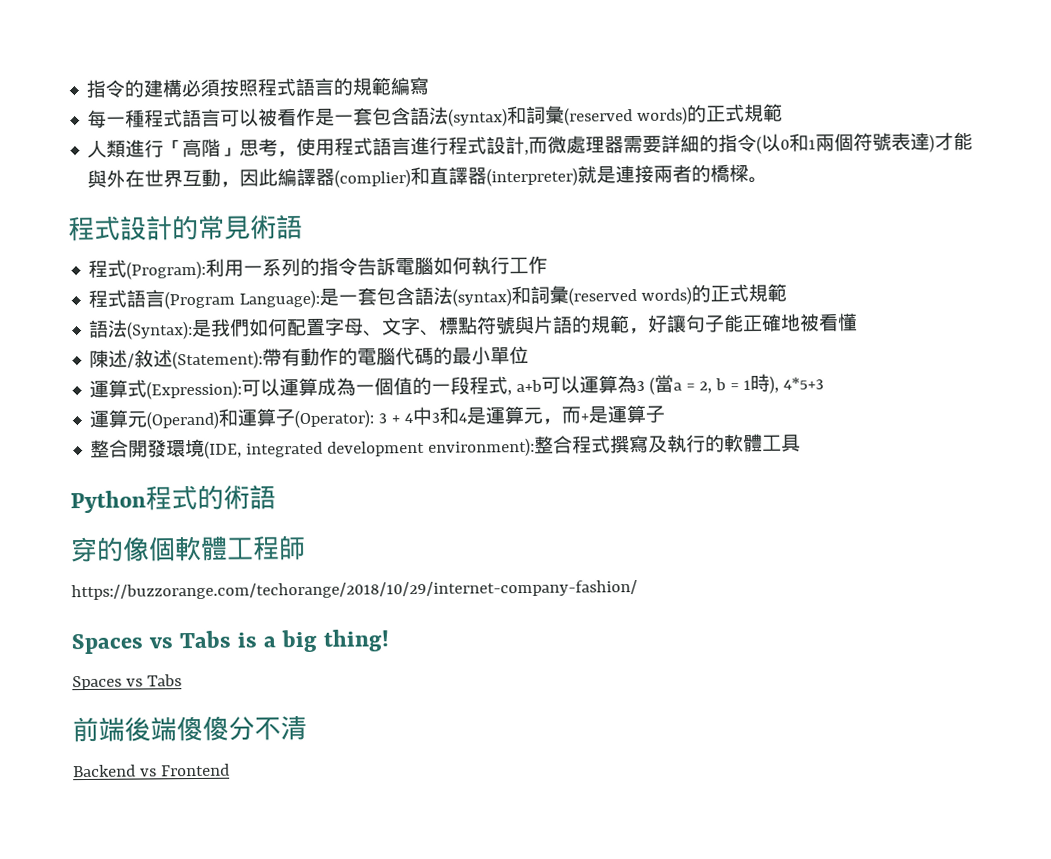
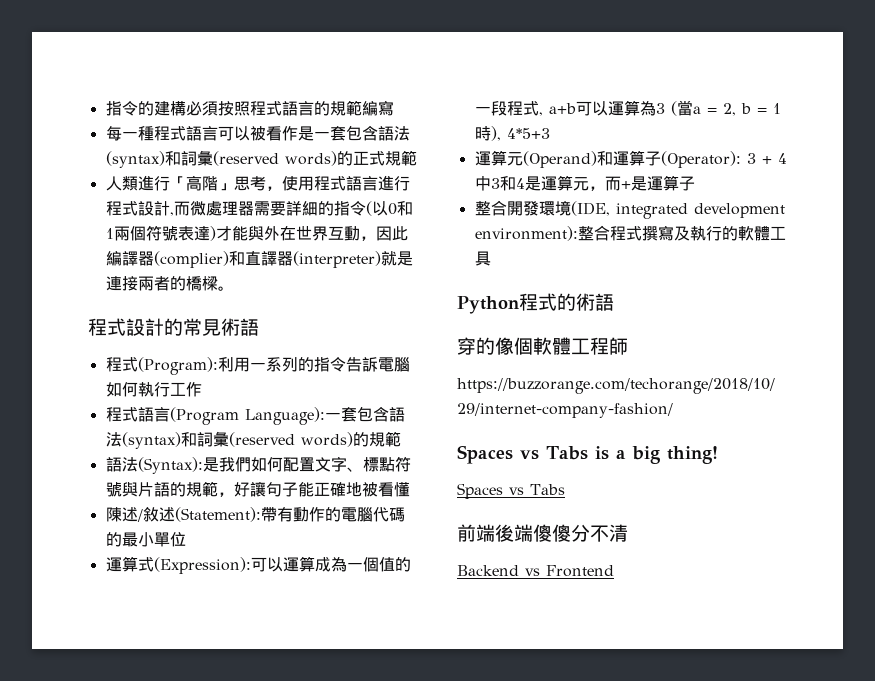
- 程式語言(Program Language):是一套包含語法(syntax)和詞彙(reserved words)的正式規範
+ 程式語言(Program Language):一套包含語法(syntax)和詞彙(reserved words)的規範
- 語法(Syntax):是我們如何配置字母、文字、標點符號與片語的規範，好讓句子能正確地被看懂
+ 語法(Syntax):是我們如何配置文字、標點符號與片語的規範，好讓句子能正確地被看懂

